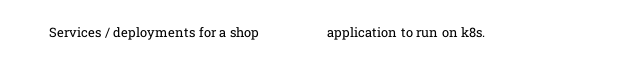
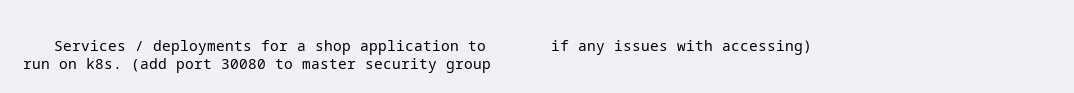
+ (add port 30080 to master security group if any issues with accessing)

